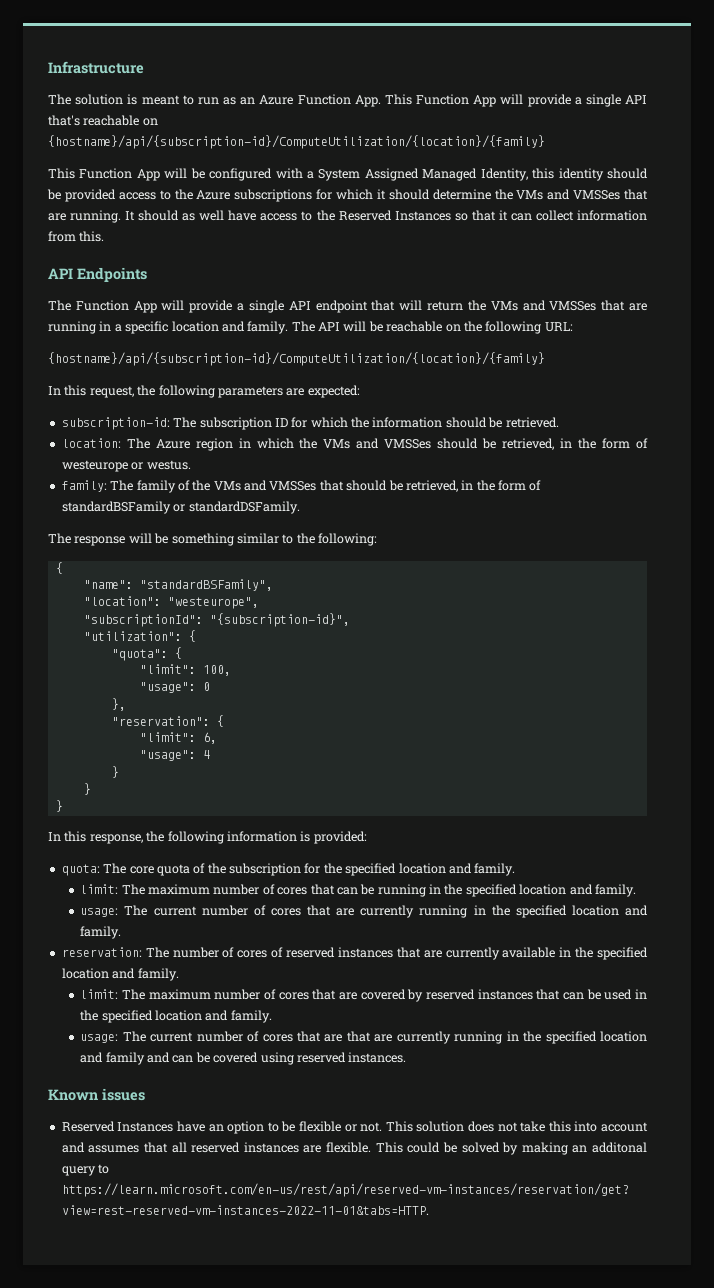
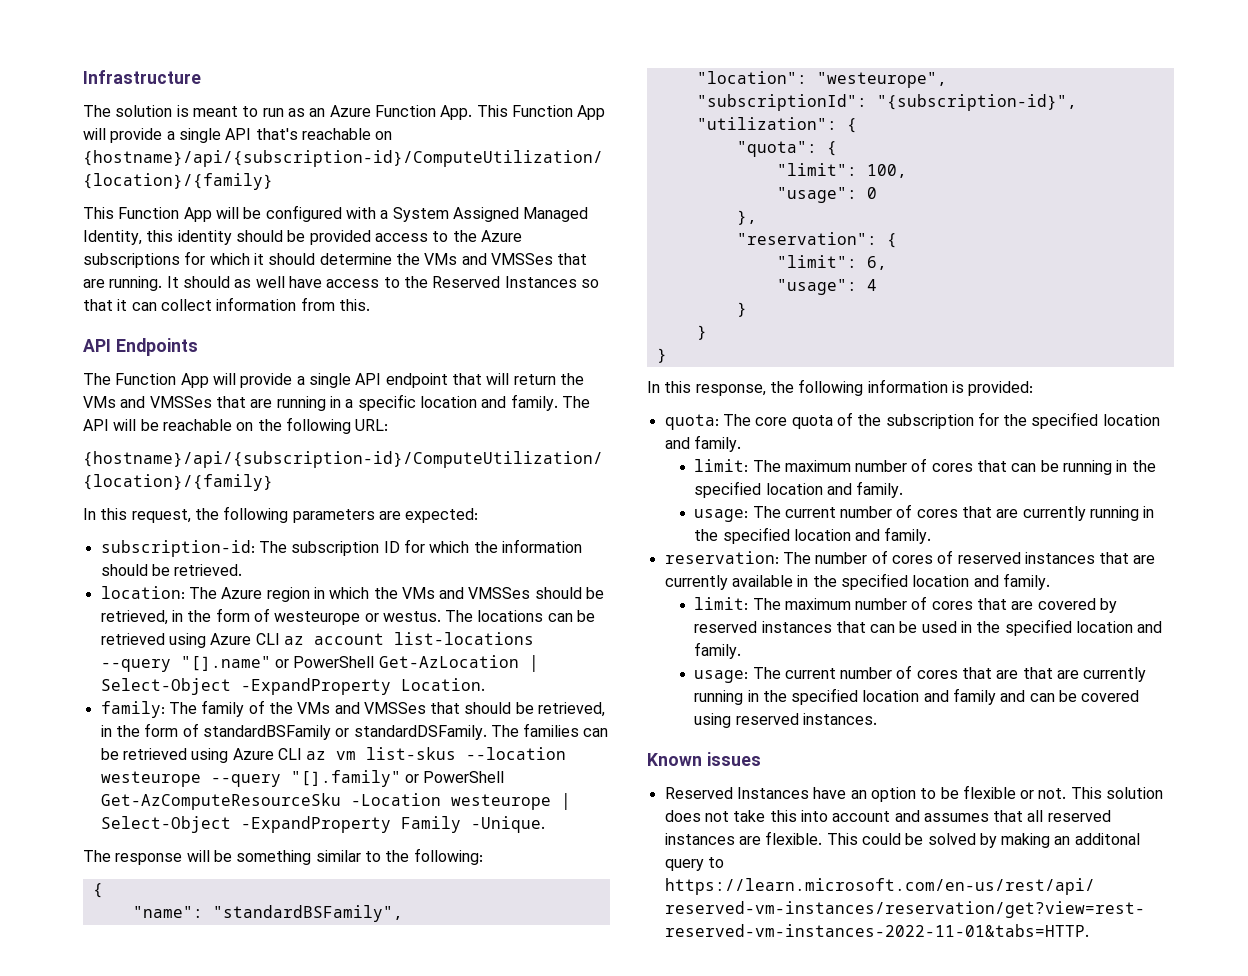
+ The locations can be retrieved using Azure CLI az account list-locations --query "[].name" or PowerShell Get-AzLocation | Select-Object -ExpandProperty Location.
+ The families can be retrieved using Azure CLI az vm list-skus --location westeurope --query "[].family" or PowerShell Get-AzComputeResourceSku -Location westeurope | Select-Object -ExpandProperty Family -Unique.

